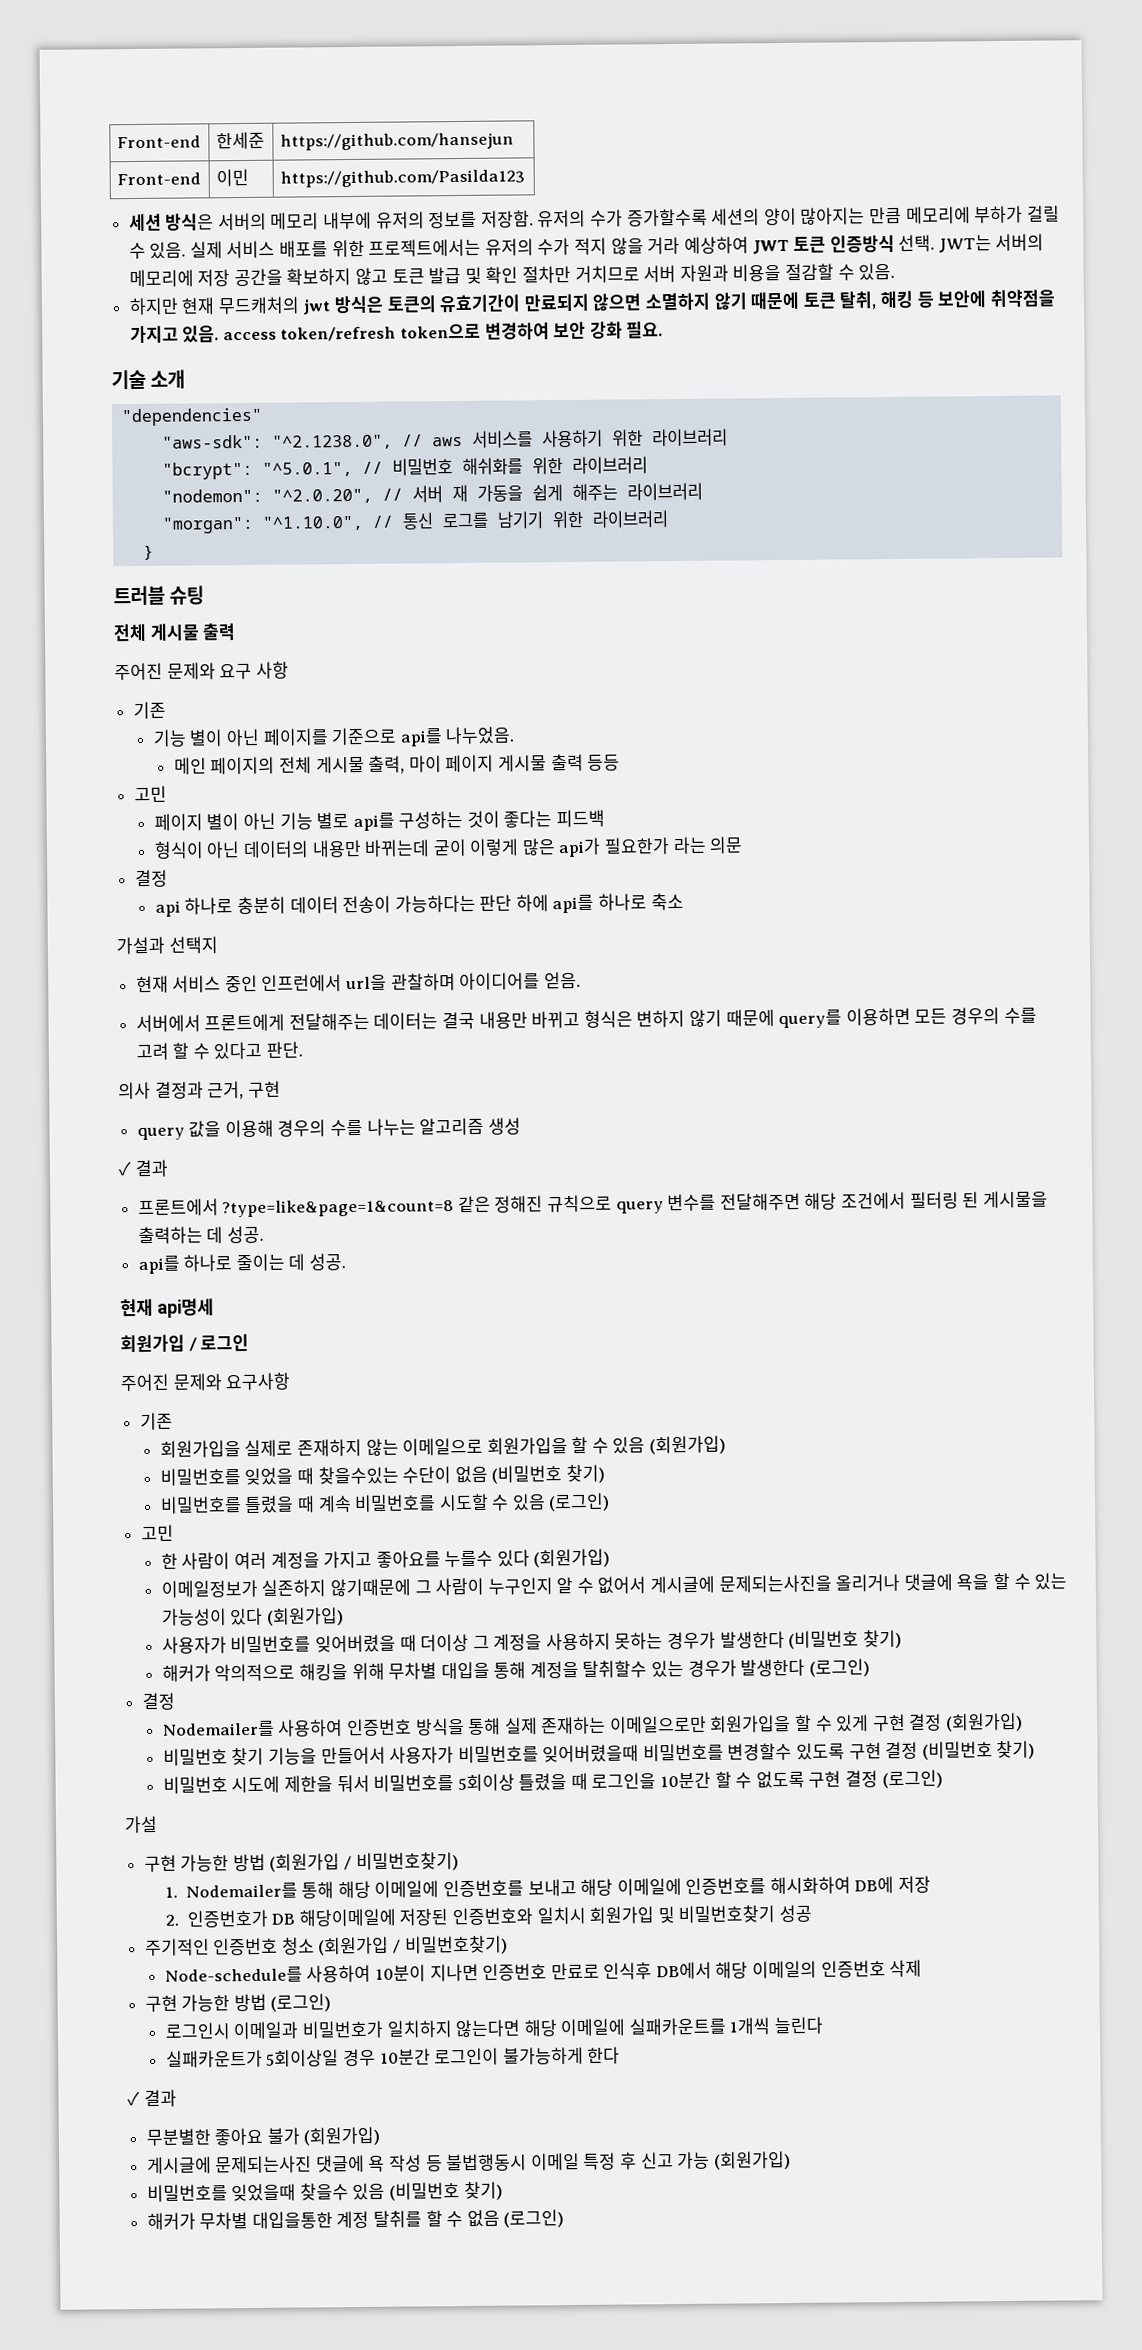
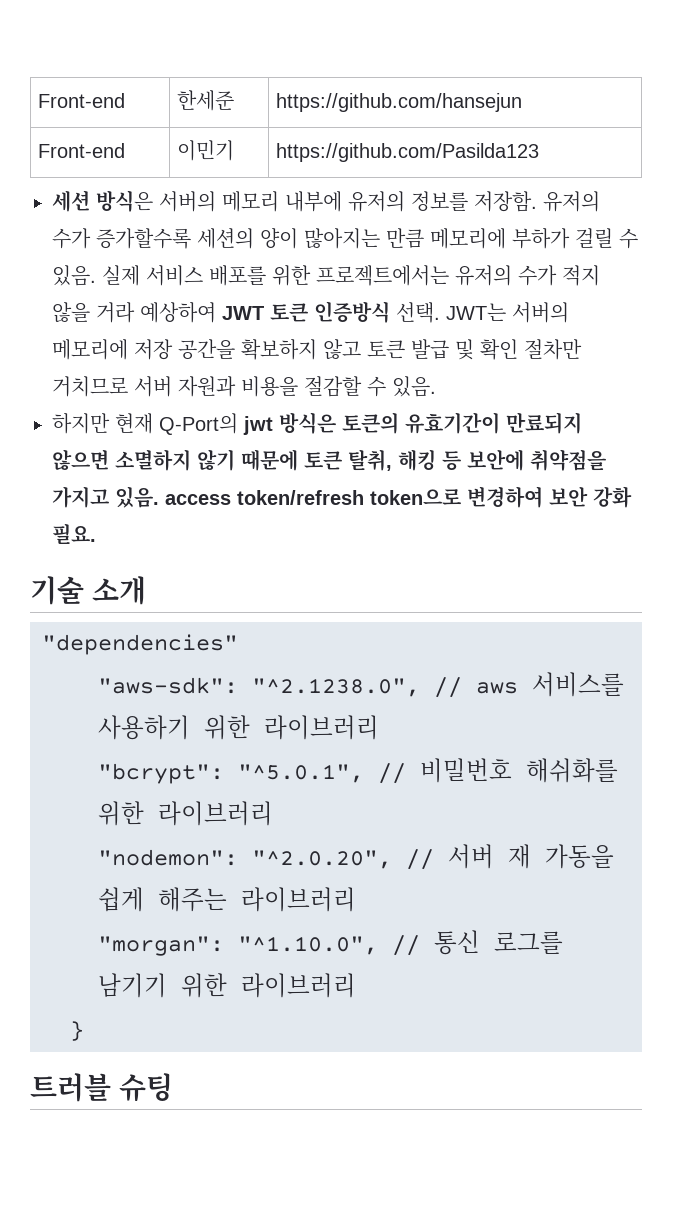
- Front-end | 이민 | https://github.com/Pasilda123
+ Front-end | 이민기 | https://github.com/Pasilda123
- 하지만 현재 무드캐처의 jwt 방식은 토큰의 유효기간이 만료되지 않으면 소멸하지 않기 때문에 토큰 탈취, 해킹 등 보안에 취약점을 가지고 있음. access token/refresh token으로 변경하여 보안 강화 필요.
+ 하지만 현재 Q-Port의 jwt 방식은 토큰의 유효기간이 만료되지 않으면 소멸하지 않기 때문에 토큰 탈취, 해킹 등 보안에 취약점을 가지고 있음. access token/refresh token으로 변경하여 보안 강화 필요.
- 전체 게시물 출력
- 주어진 문제와 요구 사항
- 기존
- 기능 별이 아닌 페이지를 기준으로 api를 나누었음.
- 메인 페이지의 전체 게시물 출력, 마이 페이지 게시물 출력 등등
- 고민
- 페이지 별이 아닌 기능 별로 api를 구성하는 것이 좋다는 피드백
- 형식이 아닌 데이터의 내용만 바뀌는데 굳이 이렇게 많은 api가 필요한가 라는 의문
- 결정
- api 하나로 충분히 데이터 전송이 가능하다는 판단 하에 api를 하나로 축소
- 가설과 선택지
- 현재 서비스 중인 인프런에서 url을 관찰하며 아이디어를 얻음.
- 서버에서 프론트에게 전달해주는 데이터는 결국 내용만 바뀌고 형식은 변하지 않기 때문에 query를 이용하면 모든 경우의 수를 고려 할 수 있다고 판단.
- 의사 결정과 근거, 구현
- query 값을 이용해 경우의 수를 나누는 알고리즘 생성
- ✓ 결과
- 프론트에서 ?type=like&page=1&count=8 같은 정해진 규칙으로 query 변수를 전달해주면 해당 조건에서 필터링 된 게시물을 출력하는 데 성공.
- api를 하나로 줄이는 데 성공.
- 현재 api명세
- 회원가입 / 로그인
- 주어진 문제와 요구사항
- 기존
- 회원가입을 실제로 존재하지 않는 이메일으로 회원가입을 할 수 있음 (회원가입)
- 비밀번호를 잊었을 때 찾을수있는 수단이 없음 (비밀번호 찾기)
- 비밀번호를 틀렸을 때 계속 비밀번호를 시도할 수 있음 (로그인)
- 고민
- 한 사람이 여러 계정을 가지고 좋아요를 누를수 있다 (회원가입)
- 이메일정보가 실존하지 않기때문에 그 사람이 누구인지 알 수 없어서 게시글에 문제되는사진을 올리거나 댓글에 욕을 할 수 있는 가능성이 있다 (회원가입)
- 사용자가 비밀번호를 잊어버렸을 때 더이상 그 계정을 사용하지 못하는 경우가 발생한다 (비밀번호 찾기)
- 해커가 악의적으로 해킹을 위해 무차별 대입을 통해 계정을 탈취할수 있는 경우가 발생한다 (로그인)
- 결정
- Nodemailer를 사용하여 인증번호 방식을 통해 실제 존재하는 이메일으로만 회원가입을 할 수 있게 구현 결정 (회원가입)
- 비밀번호 찾기 기능을 만들어서 사용자가 비밀번호를 잊어버렸을때 비밀번호를 변경할수 있도록 구현 결정 (비밀번호 찾기)
- 비밀번호 시도에 제한을 둬서 비밀번호를 5회이상 틀렸을 때 로그인을 10분간 할 수 없도록 구현 결정 (로그인)
- 가설
- 구현 가능한 방법 (회원가입 / 비밀번호찾기)
- 1. Nodemailer를 통해 해당 이메일에 인증번호를 보내고 해당 이메일에 인증번호를 해시화하여 DB에 저장
- 2. 인증번호가 DB 해당이메일에 저장된 인증번호와 일치시 회원가입 및 비밀번호찾기 성공
- 주기적인 인증번호 청소 (회원가입 / 비밀번호찾기)
- Node-schedule를 사용하여 10분이 지나면 인증번호 만료로 인식후 DB에서 해당 이메일의 인증번호 삭제
- 구현 가능한 방법 (로그인)
- 로그인시 이메일과 비밀번호가 일치하지 않는다면 해당 이메일에 실패카운트를 1개씩 늘린다
- 실패카운트가 5회이상일 경우 10분간 로그인이 불가능하게 한다
- ✓ 결과
- 무분별한 좋아요 불가 (회원가입)
- 게시글에 문제되는사진 댓글에 욕 작성 등 불법행동시 이메일 특정 후 신고 가능 (회원가입)
- 비밀번호를 잊었을때 찾을수 있음 (비밀번호 찾기)
- 해커가 무차별 대입을통한 계정 탈취를 할 수 없음 (로그인)

